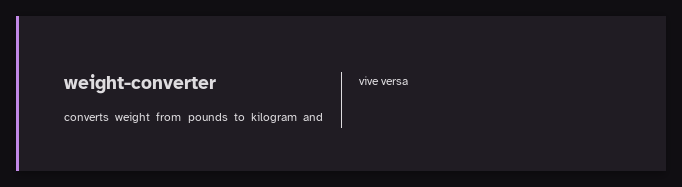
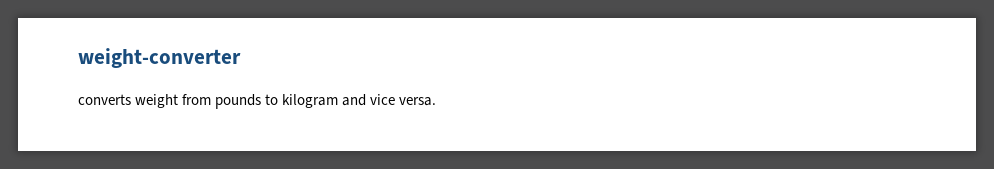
- converts weight from pounds to kilogram and vive versa
+ converts weight from pounds to kilogram and vice versa.

